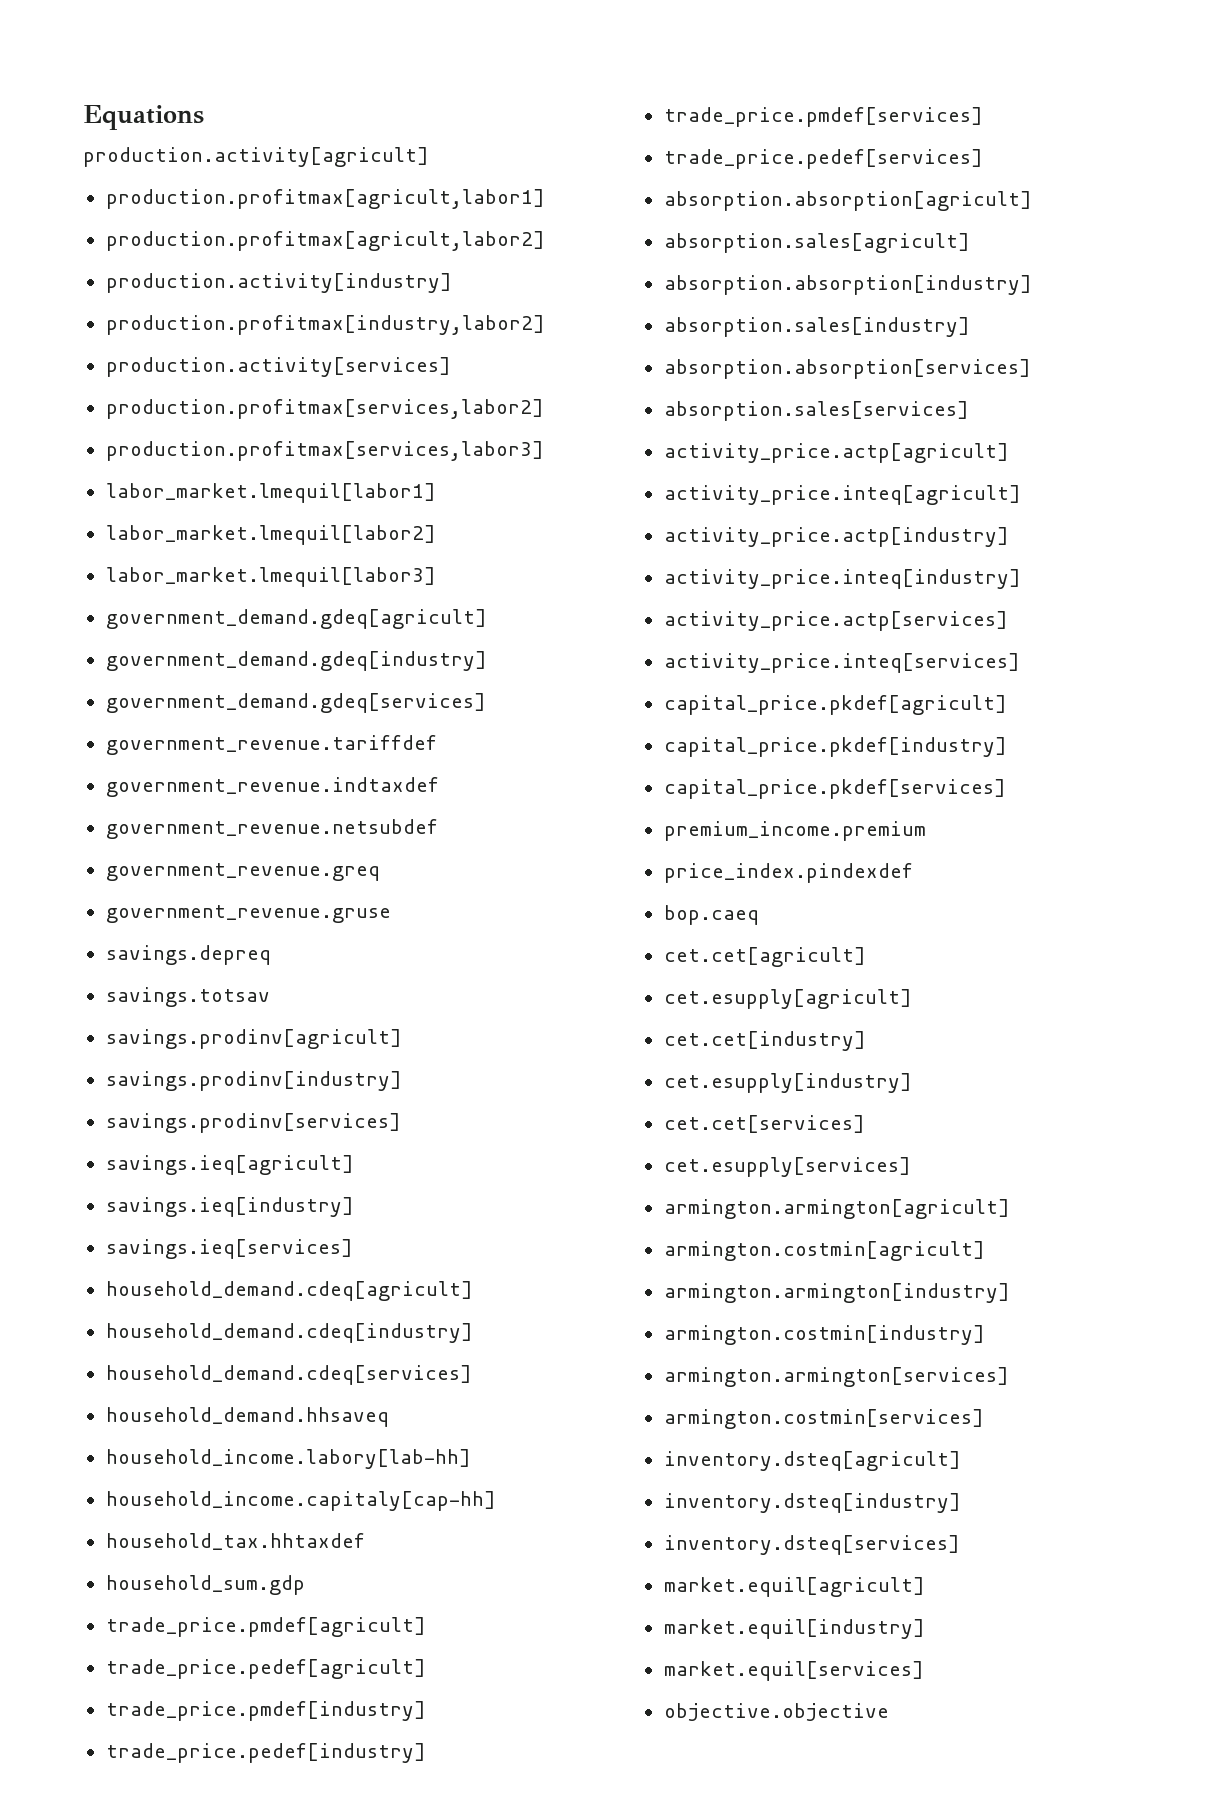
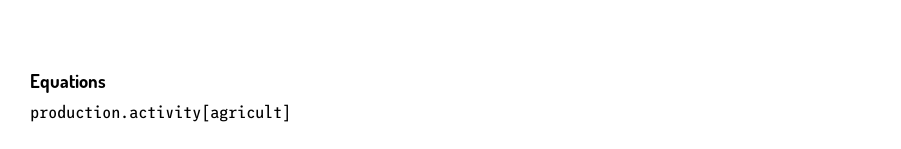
- production.profitmax[agricult,labor1]
- production.profitmax[agricult,labor2]
- production.activity[industry]
- production.profitmax[industry,labor2]
- production.activity[services]
- production.profitmax[services,labor2]
- production.profitmax[services,labor3]
- labor_market.lmequil[labor1]
- labor_market.lmequil[labor2]
- labor_market.lmequil[labor3]
- government_demand.gdeq[agricult]
- government_demand.gdeq[industry]
- government_demand.gdeq[services]
- government_revenue.tariffdef
- government_revenue.indtaxdef
- government_revenue.netsubdef
- government_revenue.greq
- government_revenue.gruse
- savings.depreq
- savings.totsav
- savings.prodinv[agricult]
- savings.prodinv[industry]
- savings.prodinv[services]
- savings.ieq[agricult]
- savings.ieq[industry]
- savings.ieq[services]
- household_demand.cdeq[agricult]
- household_demand.cdeq[industry]
- household_demand.cdeq[services]
- household_demand.hhsaveq
- household_income.labory[lab-hh]
- household_income.capitaly[cap-hh]
- household_tax.hhtaxdef
- household_sum.gdp
- trade_price.pmdef[agricult]
- trade_price.pedef[agricult]
- trade_price.pmdef[industry]
- trade_price.pedef[industry]
- trade_price.pmdef[services]
- trade_price.pedef[services]
- absorption.absorption[agricult]
- absorption.sales[agricult]
- absorption.absorption[industry]
- absorption.sales[industry]
- absorption.absorption[services]
- absorption.sales[services]
- activity_price.actp[agricult]
- activity_price.inteq[agricult]
- activity_price.actp[industry]
- activity_price.inteq[industry]
- activity_price.actp[services]
- activity_price.inteq[services]
- capital_price.pkdef[agricult]
- capital_price.pkdef[industry]
- capital_price.pkdef[services]
- premium_income.premium
- price_index.pindexdef
- bop.caeq
- cet.cet[agricult]
- cet.esupply[agricult]
- cet.cet[industry]
- cet.esupply[industry]
- cet.cet[services]
- cet.esupply[services]
- armington.armington[agricult]
- armington.costmin[agricult]
- armington.armington[industry]
- armington.costmin[industry]
- armington.armington[services]
- armington.costmin[services]
- inventory.dsteq[agricult]
- inventory.dsteq[industry]
- inventory.dsteq[services]
- market.equil[agricult]
- market.equil[industry]
- market.equil[services]
- objective.objective

